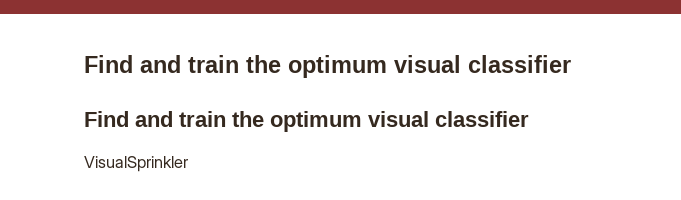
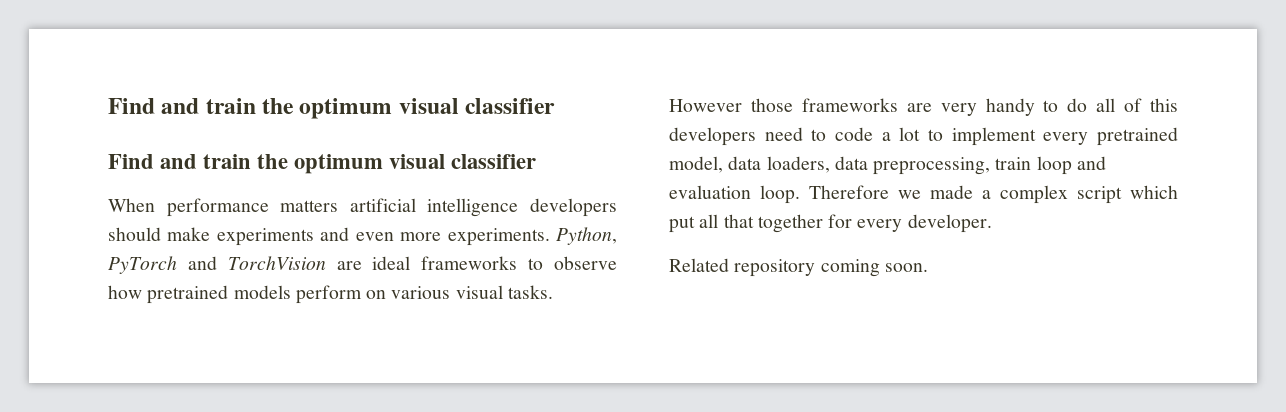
- VisualSprinkler
+ When performance matters artificial intelligence developers should make experiments and even more experiments. Python, PyTorch and TorchVision are ideal frameworks to observe how pretrained models perform on various visual tasks. However those frameworks are very handy to do all of this developers need to code a lot to implement every pretrained model, data loaders, data preprocessing, train loop and evaluation loop. Therefore we made a complex script which put all that together for every developer.
+ Related repository coming soon.

